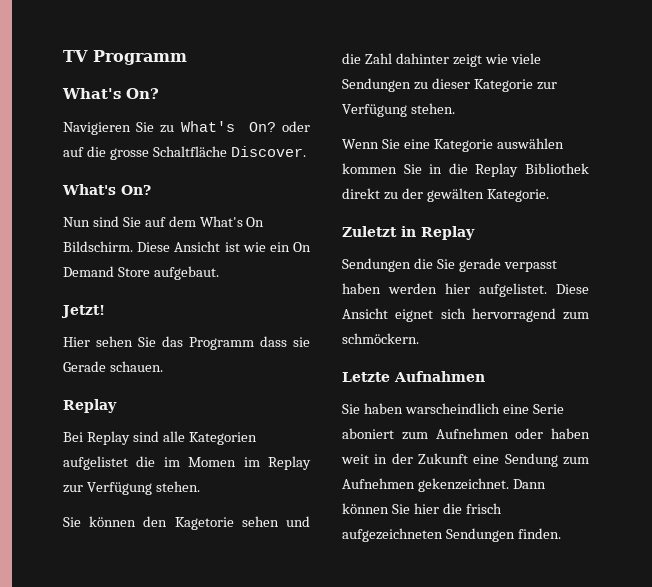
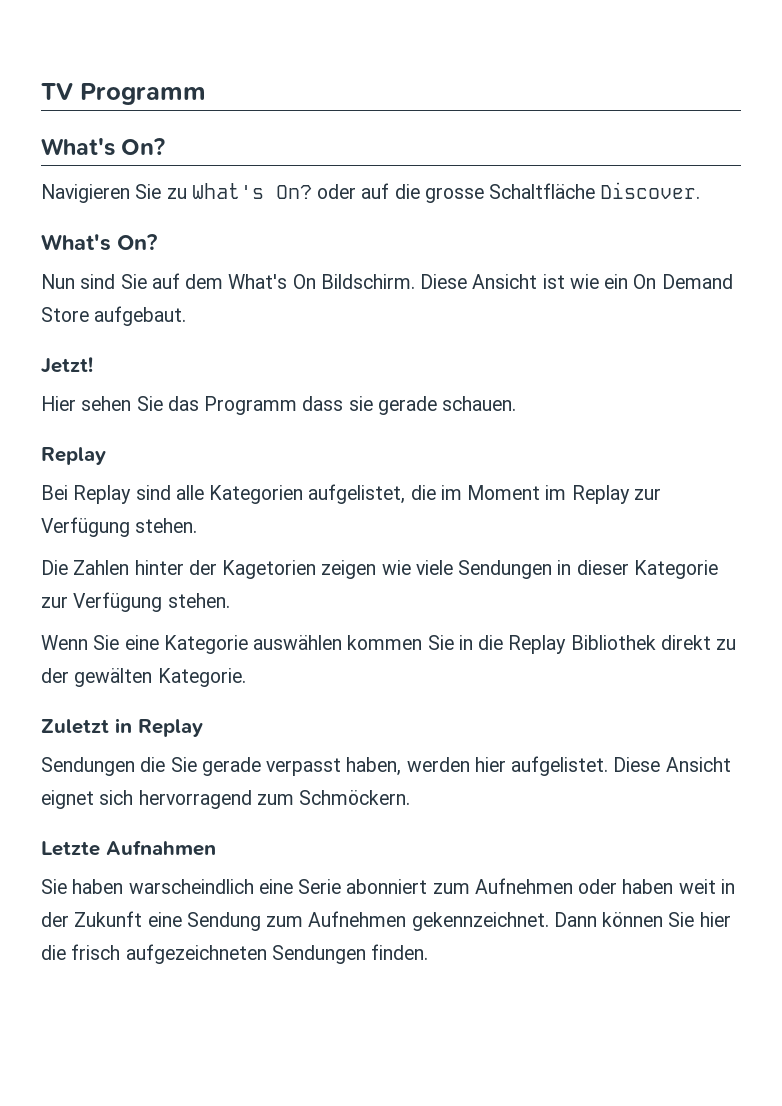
- Hier sehen Sie das Programm dass sie Gerade schauen.
+ Hier sehen Sie das Programm dass sie gerade schauen.
- Bei Replay sind alle Kategorien aufgelistet die im Momen im Replay zur Verfügung stehen.
+ Bei Replay sind alle Kategorien aufgelistet, die im Moment im Replay zur Verfügung stehen.
- Sie können den Kagetorie sehen und die Zahl dahinter zeigt wie viele Sendungen zu dieser Kategorie zur Verfügung stehen.
+ Die Zahlen hinter der Kagetorien zeigen wie viele Sendungen in dieser Kategorie zur Verfügung stehen.
- Sendungen die Sie gerade verpasst haben werden hier aufgelistet.
+ Sendungen die Sie gerade verpasst haben, werden hier aufgelistet.
- Diese Ansicht eignet sich hervorragend zum schmöckern.
+ Diese Ansicht eignet sich hervorragend zum Schmöckern.
- Sie haben warscheindlich eine Serie aboniert zum Aufnehmen oder haben weit in der Zukunft eine Sendung zum Aufnehmen gekenzeichnet.
+ Sie haben warscheindlich eine Serie abonniert zum Aufnehmen oder haben weit in der Zukunft eine Sendung zum Aufnehmen gekennzeichnet.

